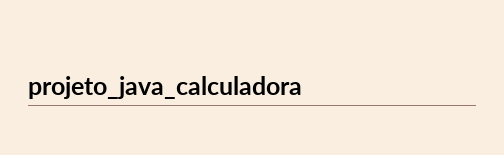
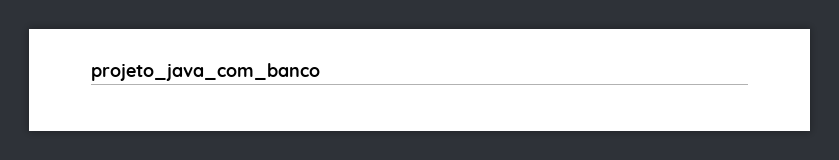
- projeto_java_calculadora
+ projeto_java_com_banco

